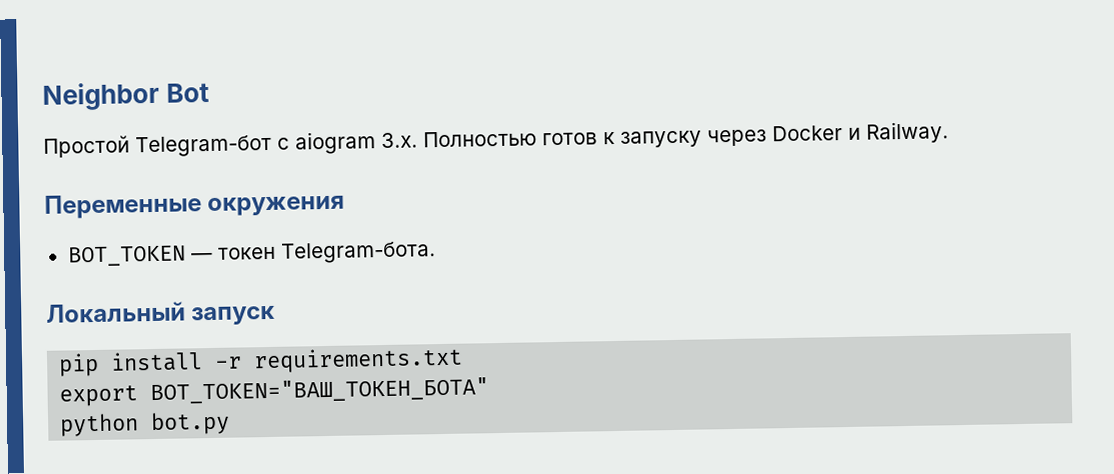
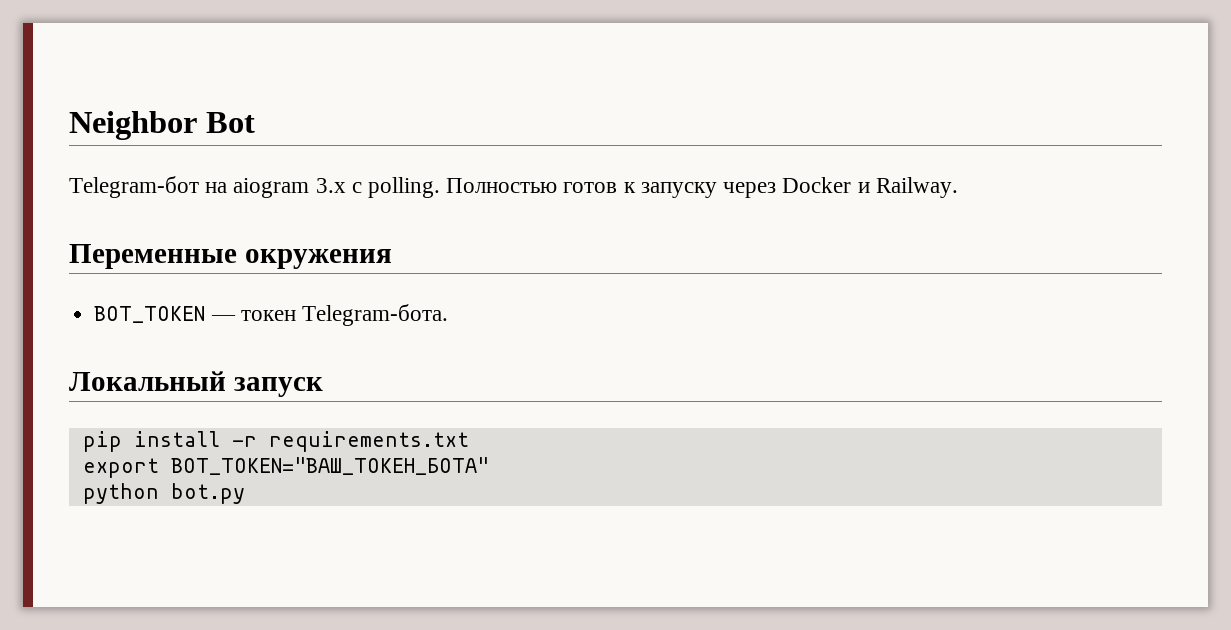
- Простой Telegram-бот с aiogram 3.x. Полностью готов к запуску через Docker и Railway.
+ Telegram-бот на aiogram 3.x с polling. Полностью готов к запуску через Docker и Railway.

